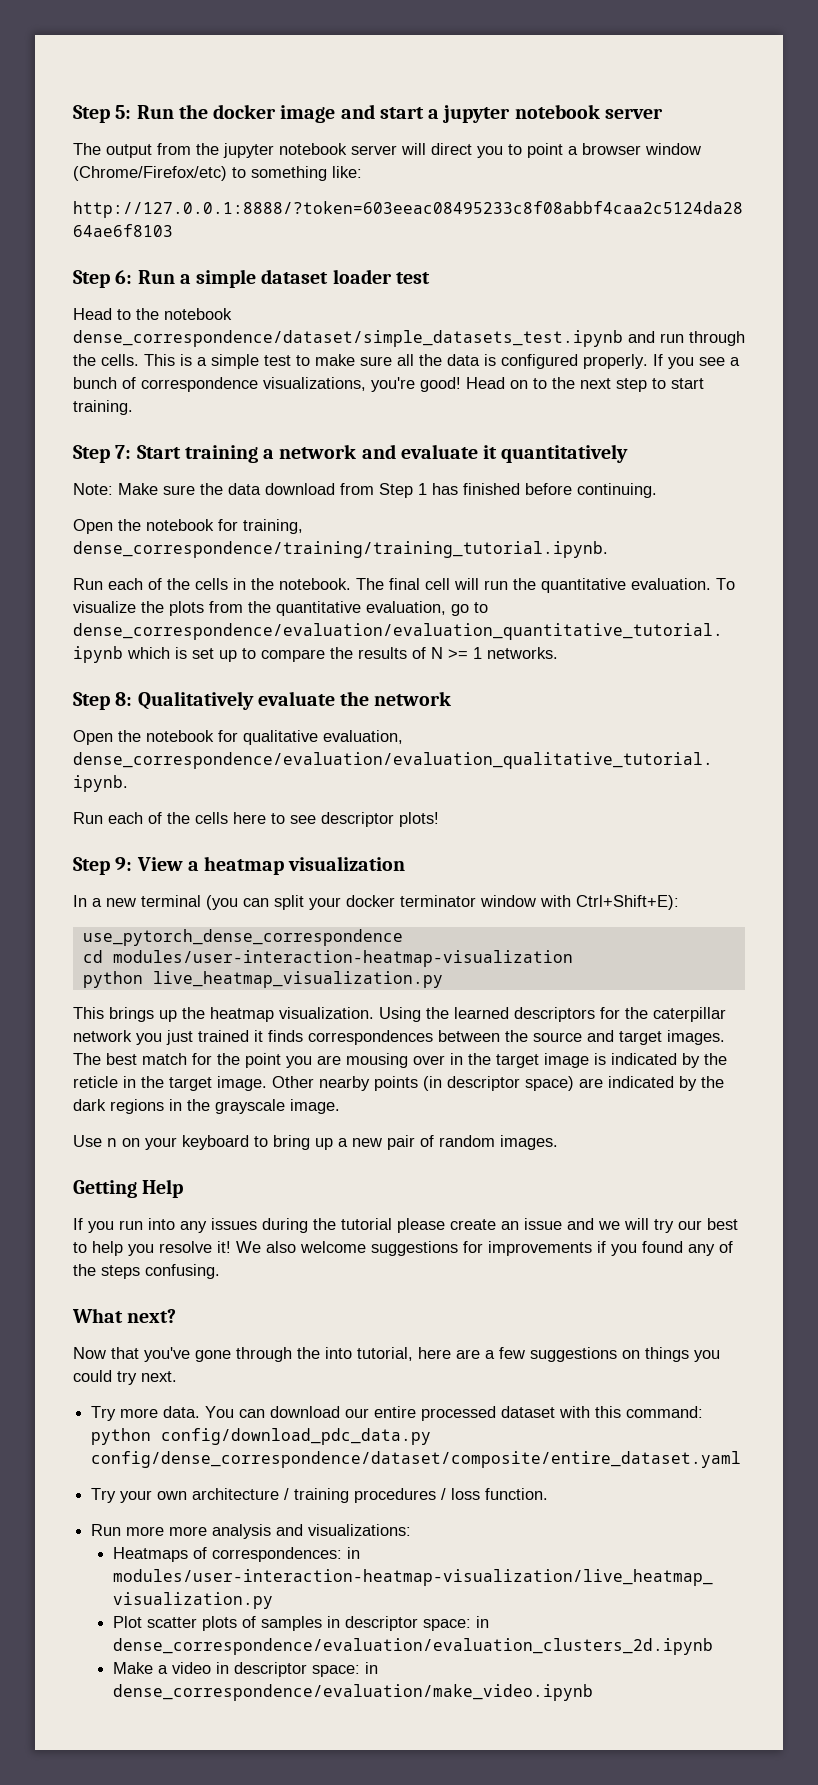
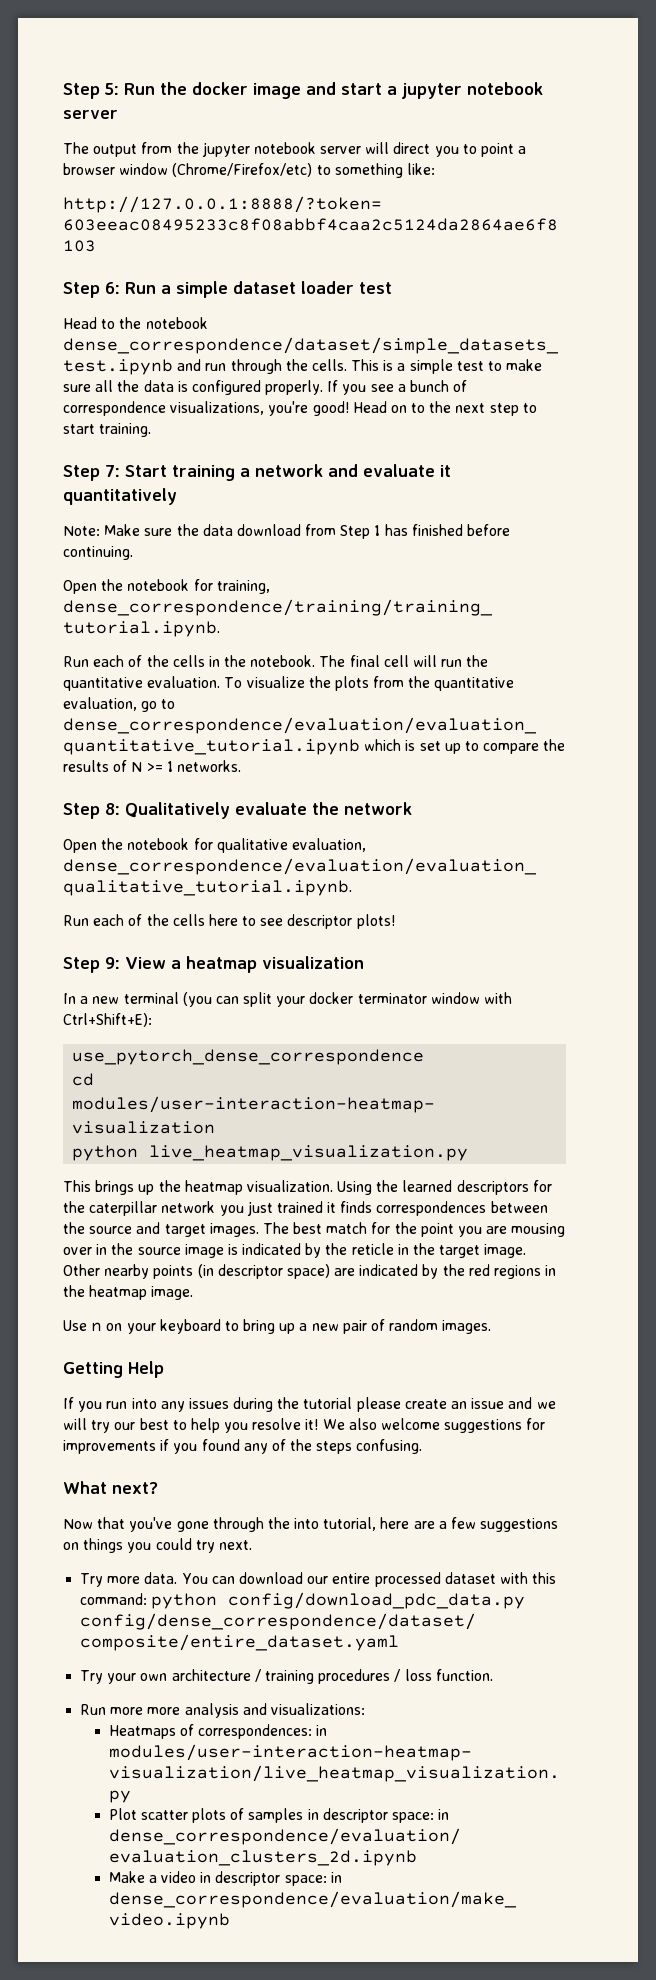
- The best match for the point you are mousing over in the target image is indicated by the reticle in the target image.
+ The best match for the point you are mousing over in the source image is indicated by the reticle in the target image.
- Other nearby points (in descriptor space) are indicated by the dark regions in the grayscale image.
+ Other nearby points (in descriptor space) are indicated by the red regions in the heatmap image.

